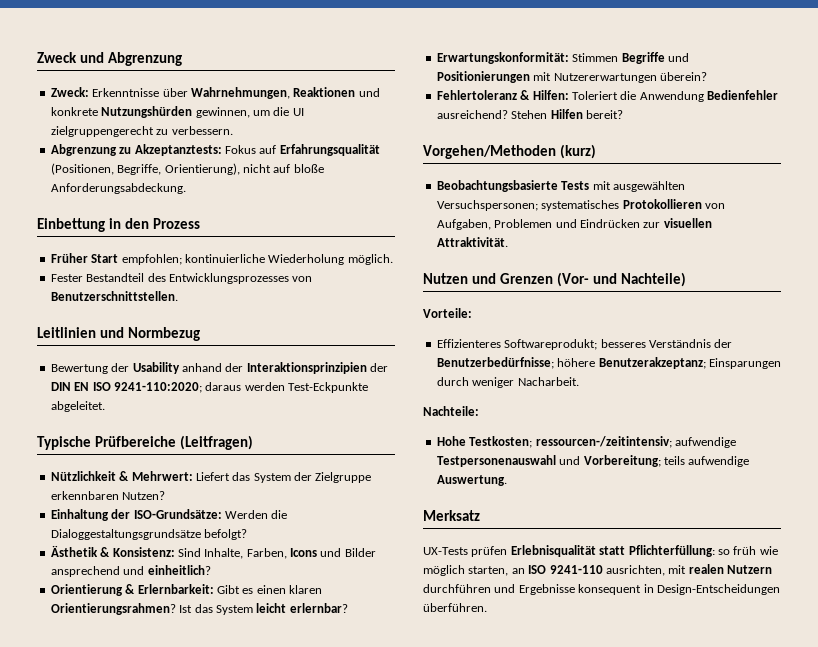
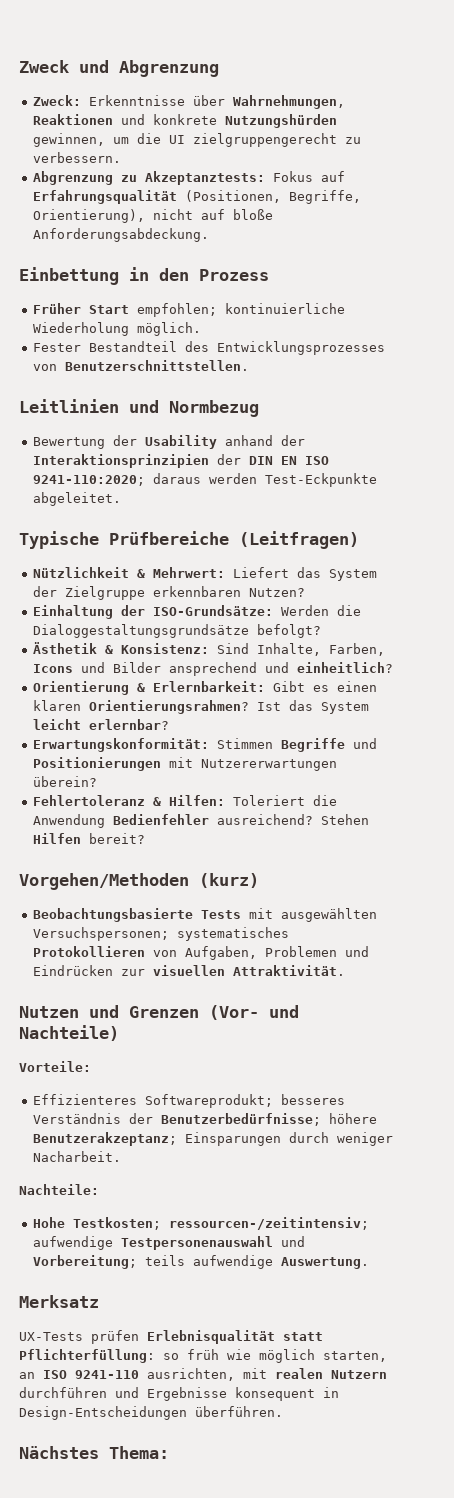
+ Nächstes Thema:

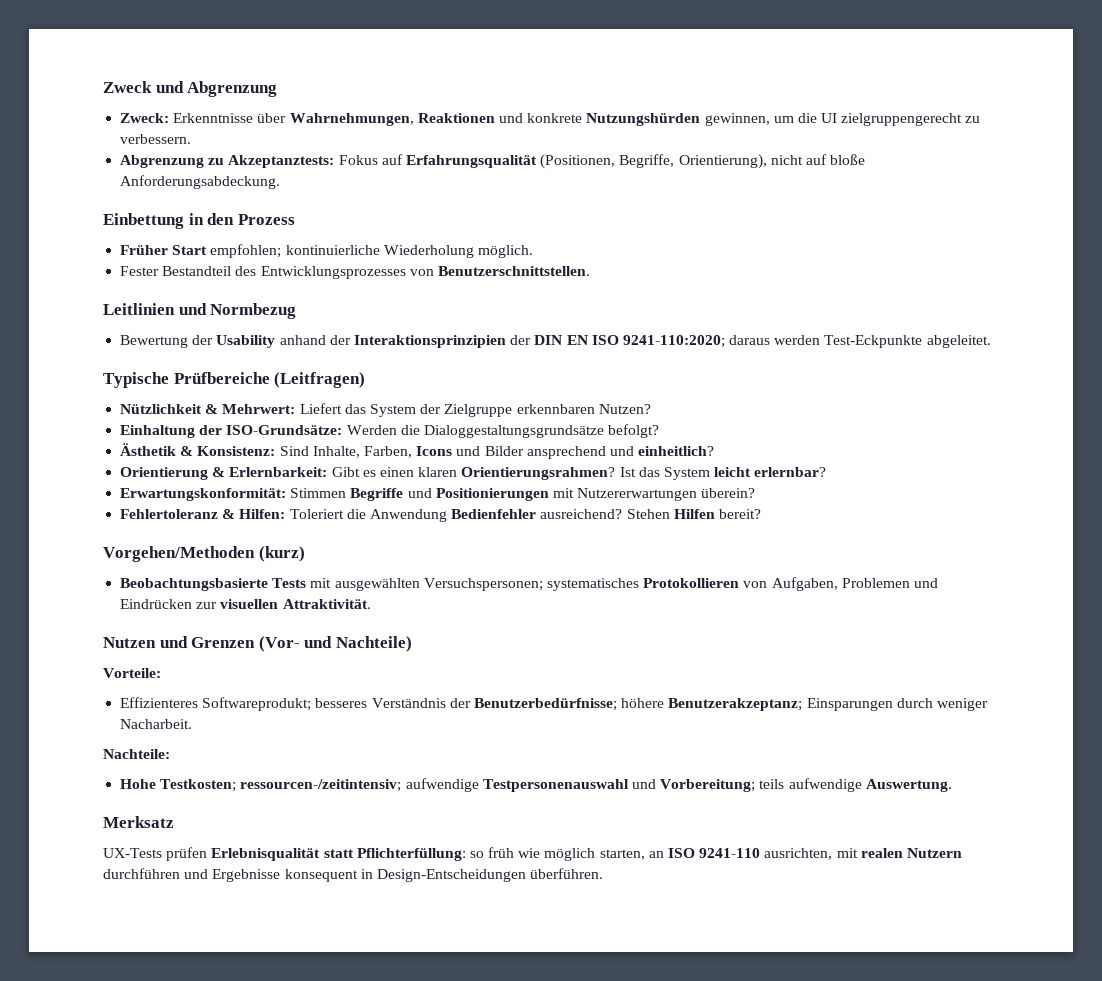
- Nächstes Thema:

